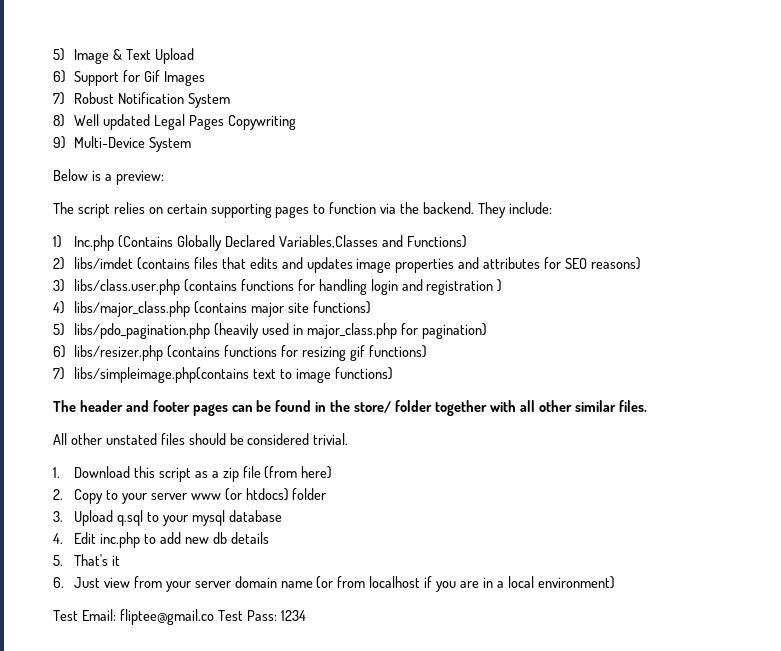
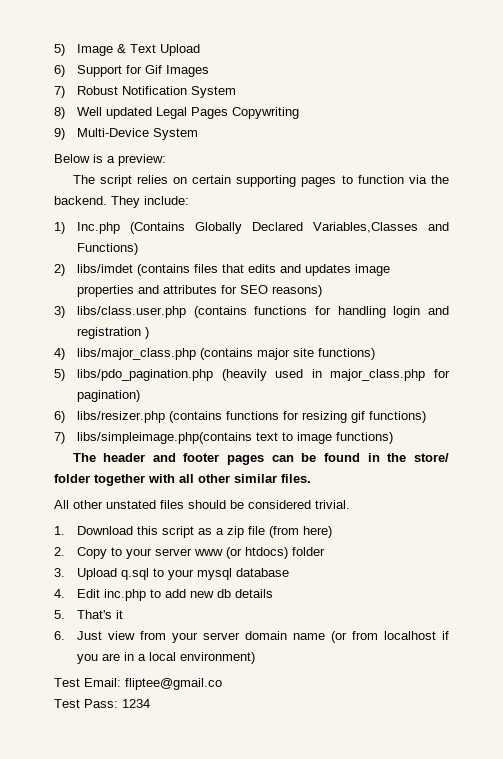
- Test Email: fliptee@gmail.co Test Pass: 1234
+ Test Email: fliptee@gmail.co
+ Test Pass: 1234

